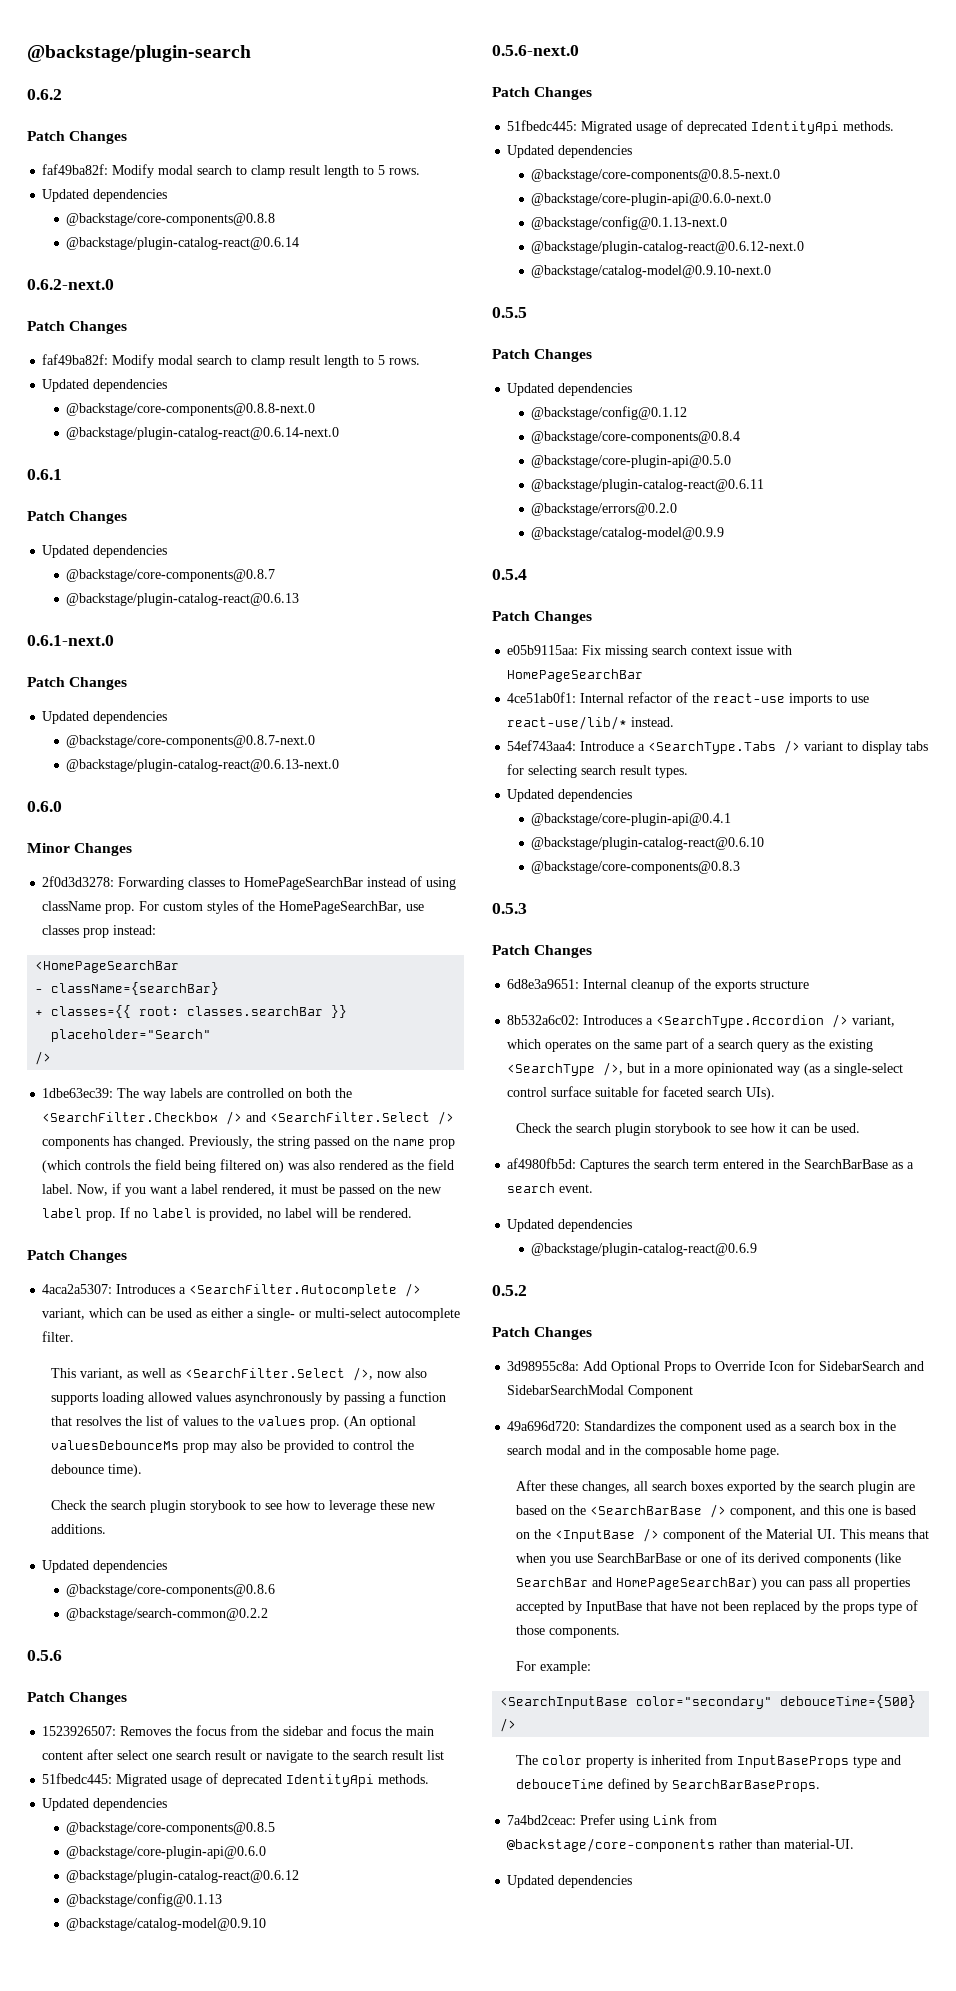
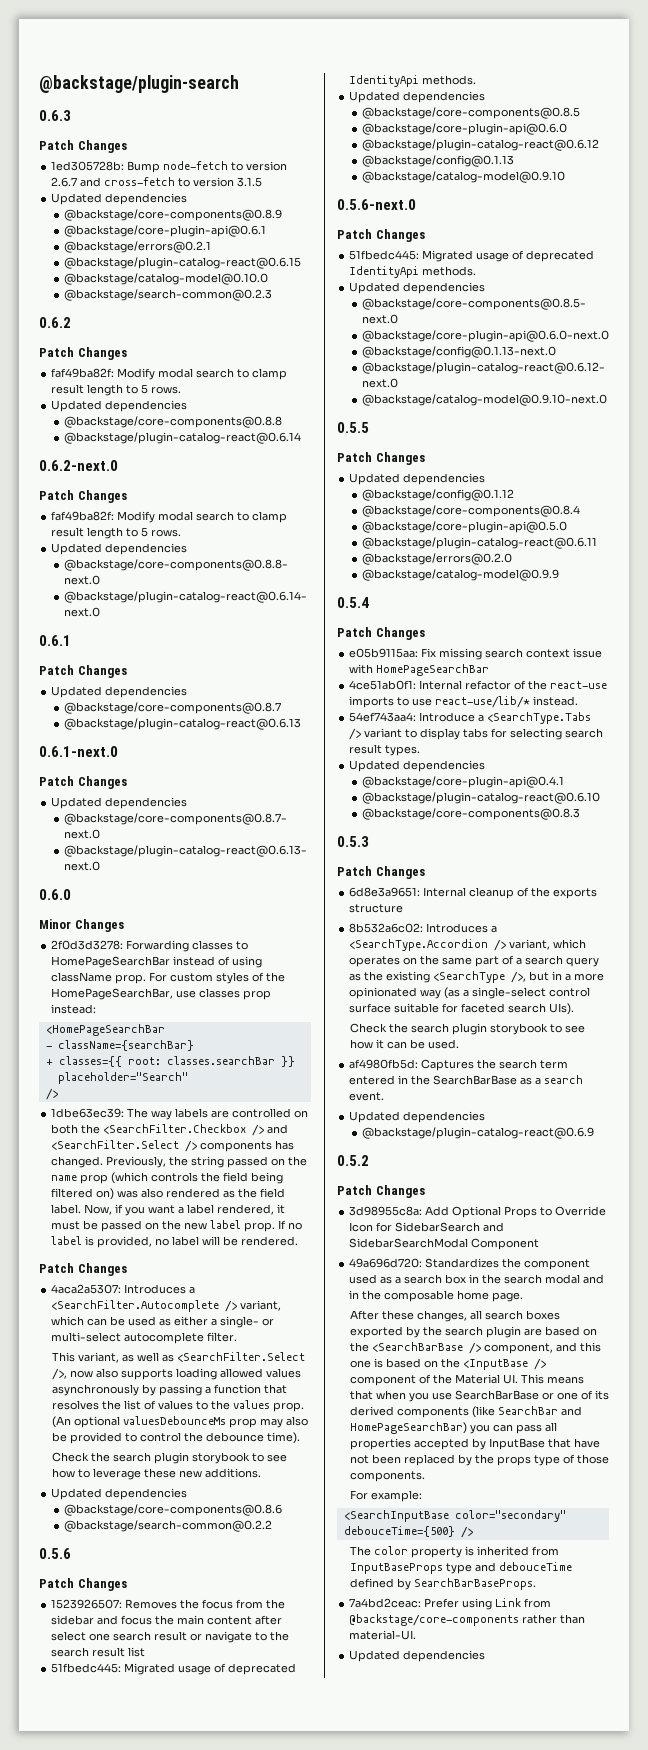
+ 0.6.3
+ Patch Changes
+ 1ed305728b: Bump node-fetch to version 2.6.7 and cross-fetch to version 3.1.5
+ Updated dependencies
+ @backstage/core-components@0.8.9
+ @backstage/core-plugin-api@0.6.1
+ @backstage/errors@0.2.1
+ @backstage/plugin-catalog-react@0.6.15
+ @backstage/catalog-model@0.10.0
+ @backstage/search-common@0.2.3

